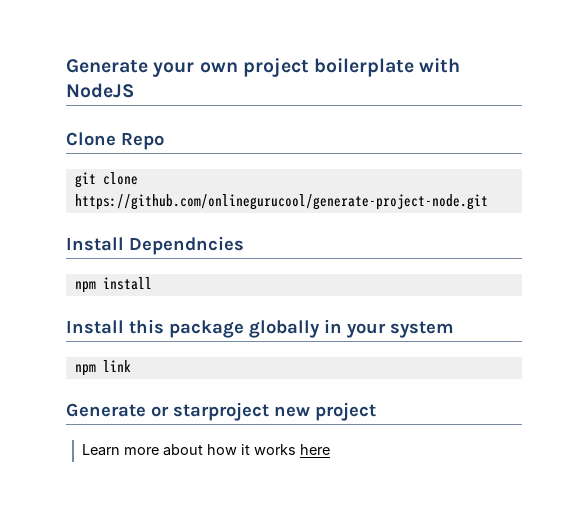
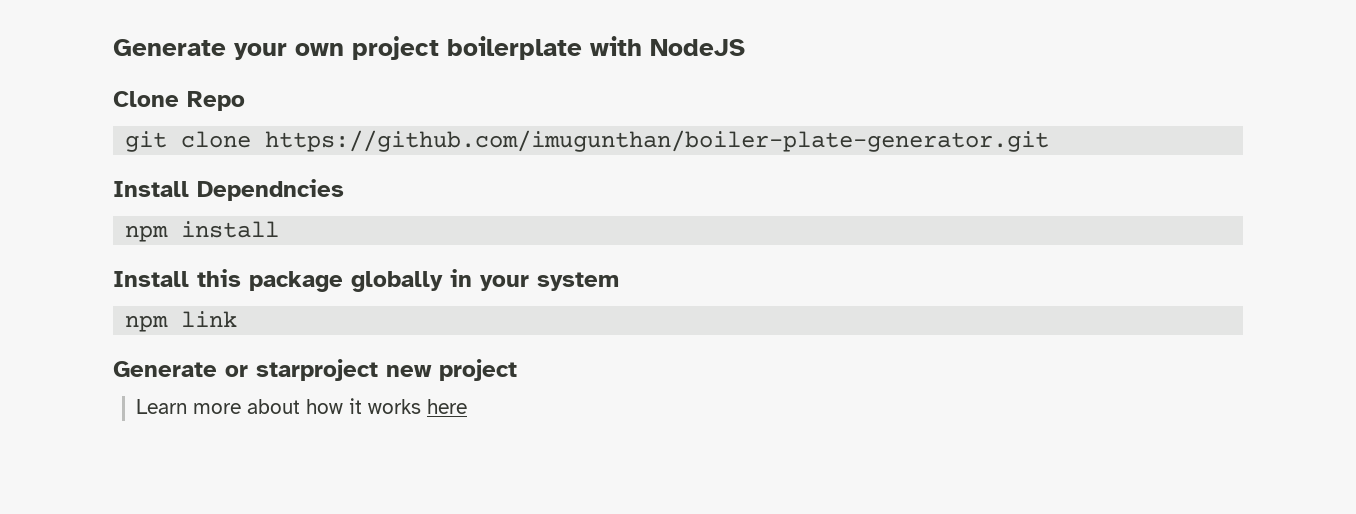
- git clone https://github.com/onlinegurucool/generate-project-node.git
+ git clone https://github.com/imugunthan/boiler-plate-generator.git

